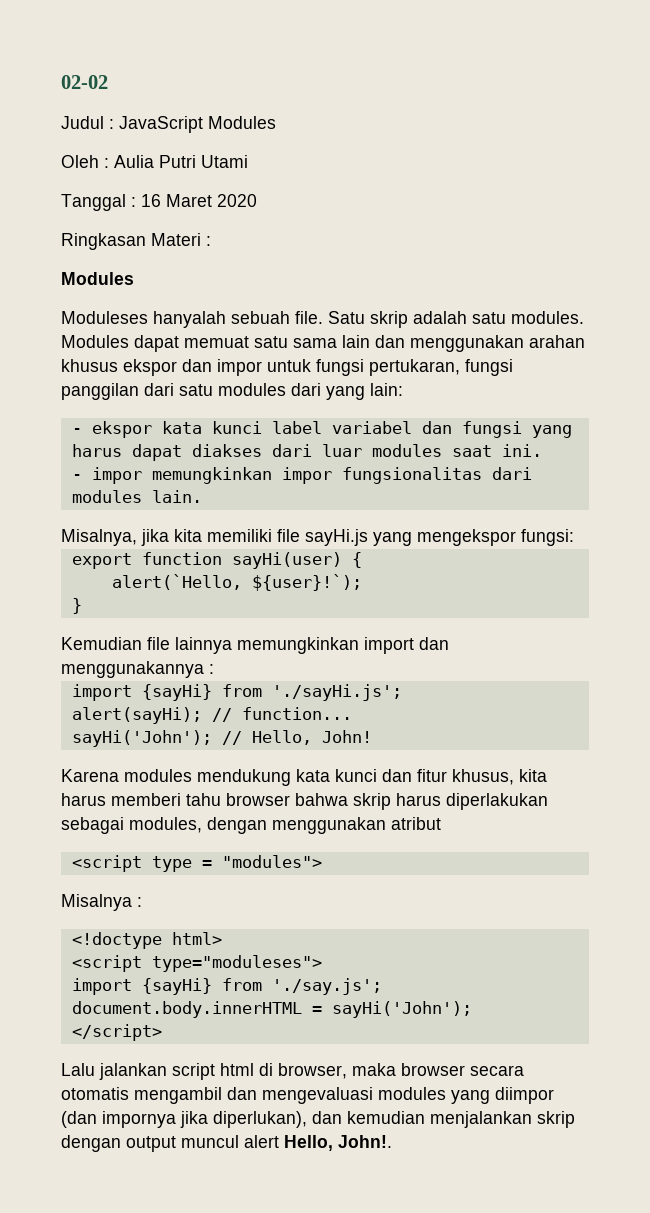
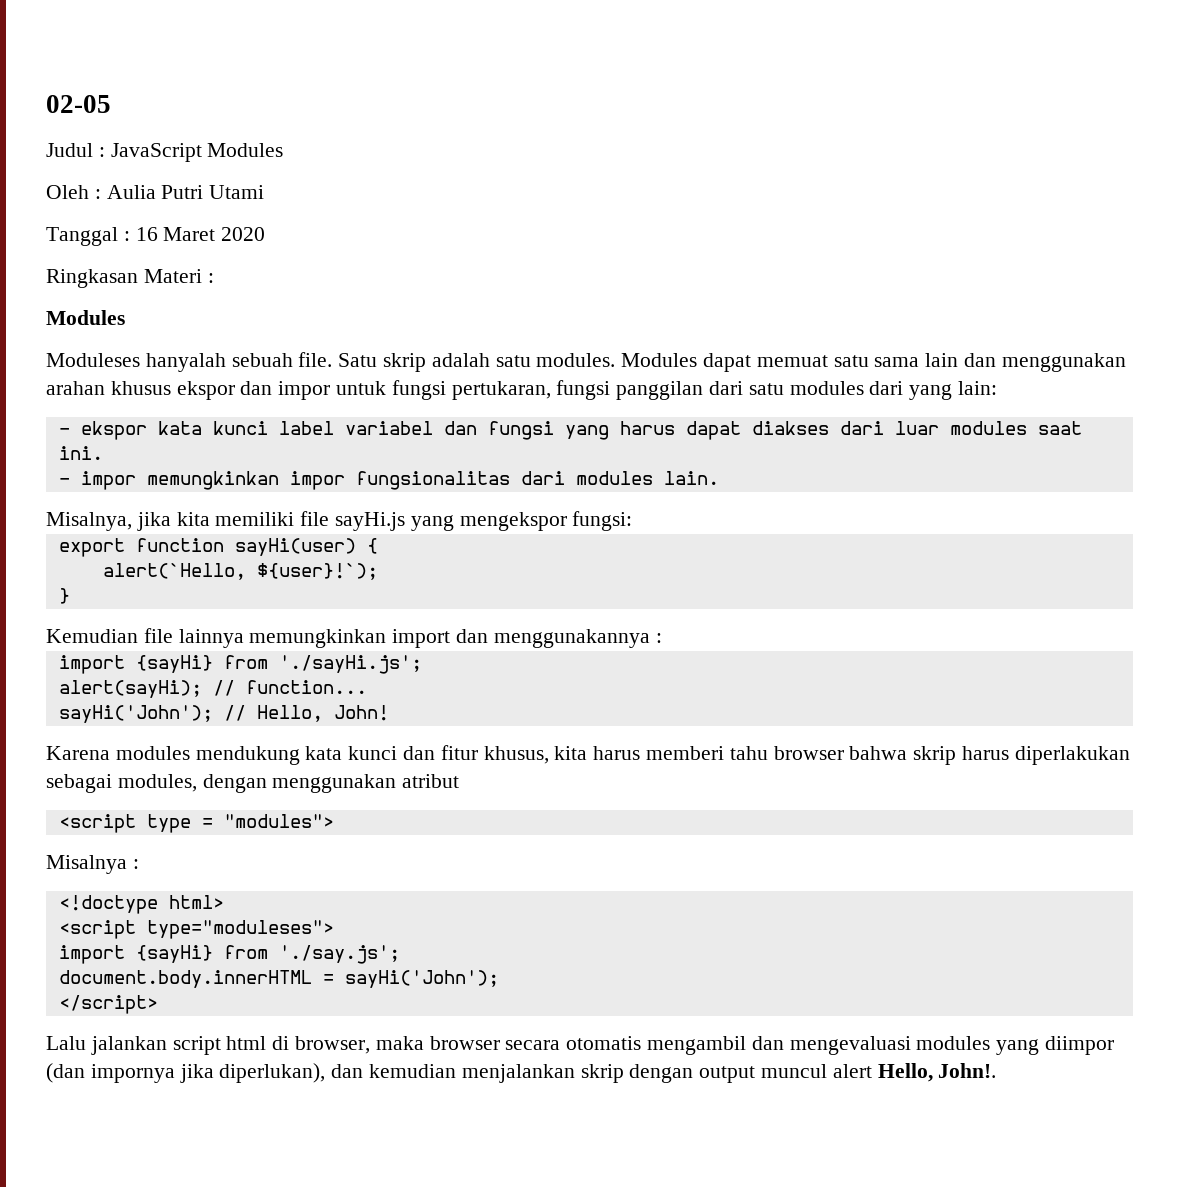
- 02-02
+ 02-05

